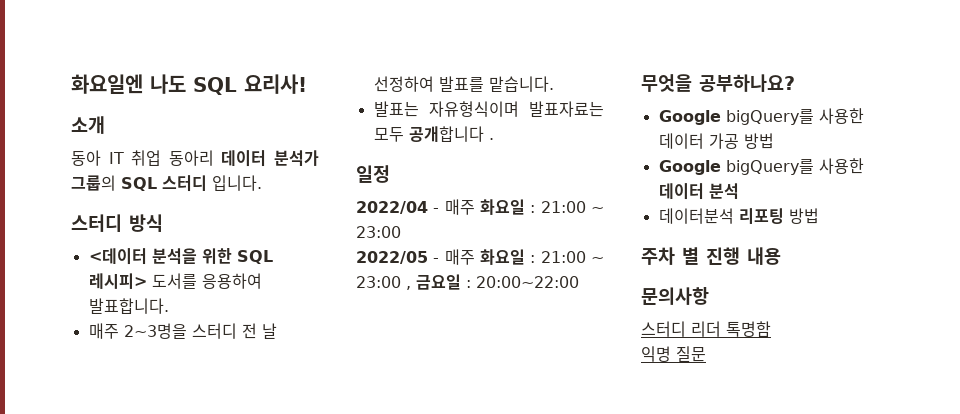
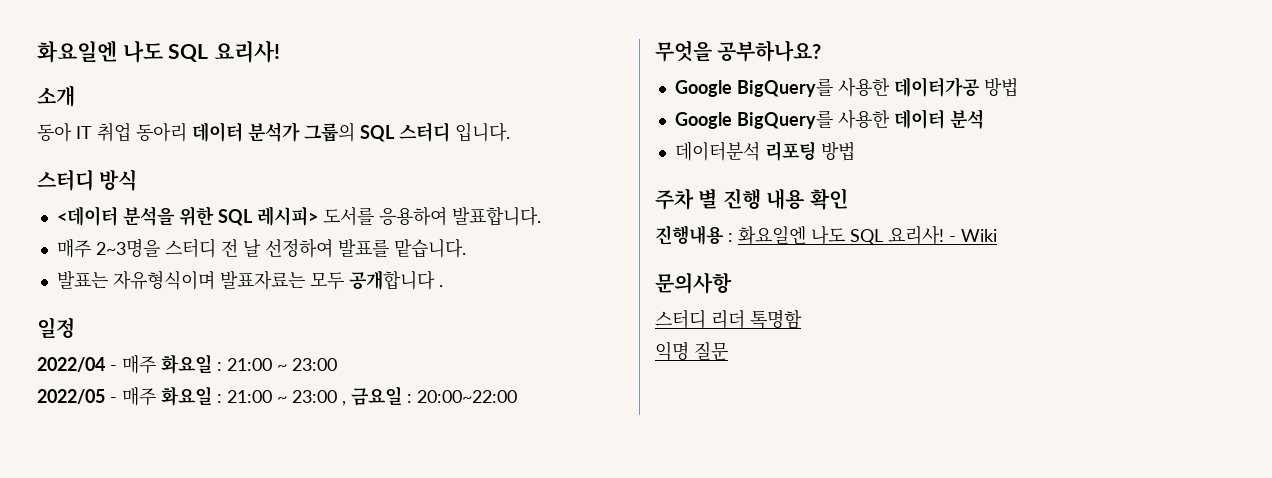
- Google bigQuery를 사용한 데이터 가공 방법
+ Google BigQuery를 사용한 데이터가공 방법
- Google bigQuery를 사용한 데이터 분석
+ Google BigQuery를 사용한 데이터 분석
- 주차 별 진행 내용
+ 주차 별 진행 내용 확인
+ 진행내용 : 화요일엔 나도 SQL 요리사! - Wiki

